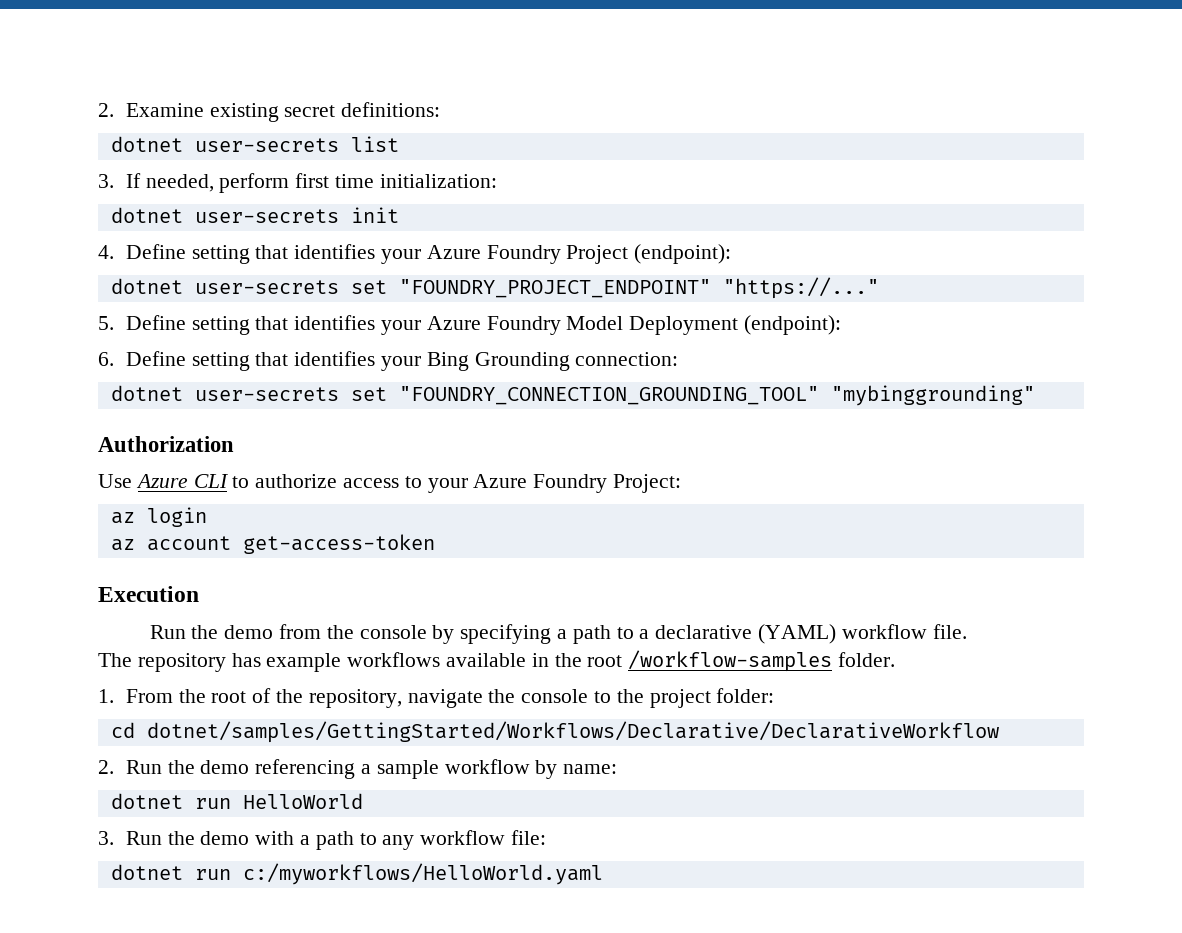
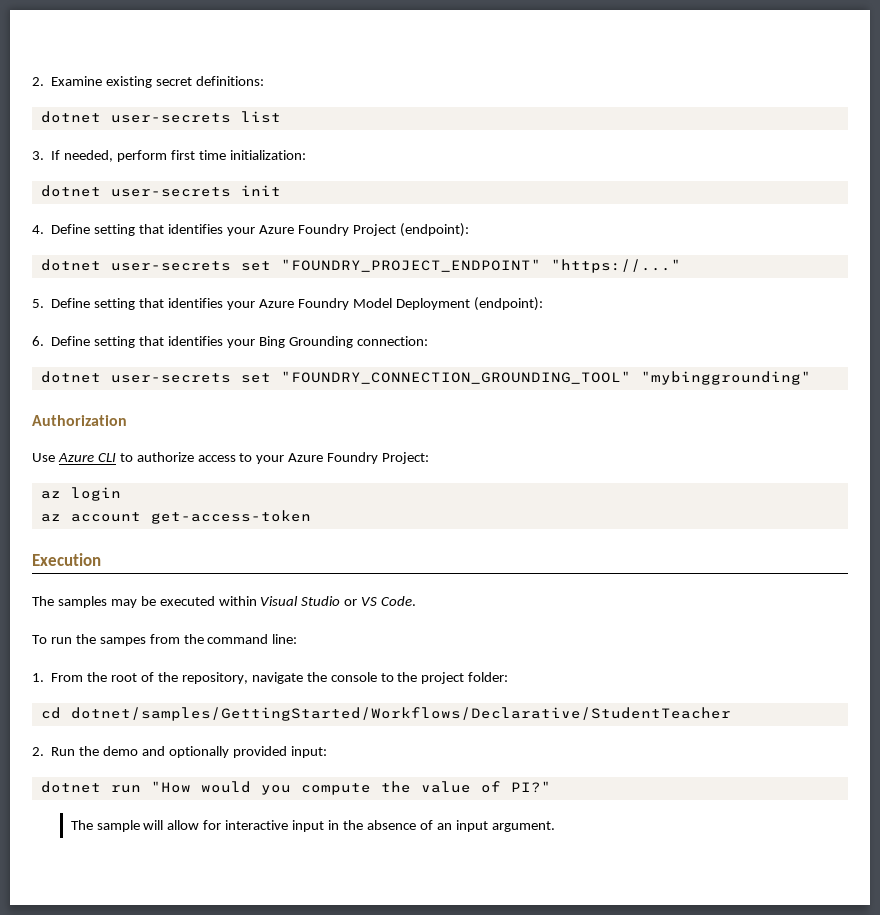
- Run the demo from the console by specifying a path to a declarative (YAML) workflow file.
- The repository has example workflows available in the root /workflow-samples folder.
+ The samples may be executed within Visual Studio or VS Code.
+ To run the sampes from the command line:
- cd dotnet/samples/GettingStarted/Workflows/Declarative/DeclarativeWorkflow
+ cd dotnet/samples/GettingStarted/Workflows/Declarative/StudentTeacher
- 2. Run the demo referencing a sample workflow by name:
- dotnet run HelloWorld
- 3. Run the demo with a path to any workflow file:
- dotnet run c:/myworkflows/HelloWorld.yaml
+ 2. Run the demo and optionally provided input:
+ dotnet run "How would you compute the value of PI?"
+ The sample will allow for interactive input in the absence of an input argument.

